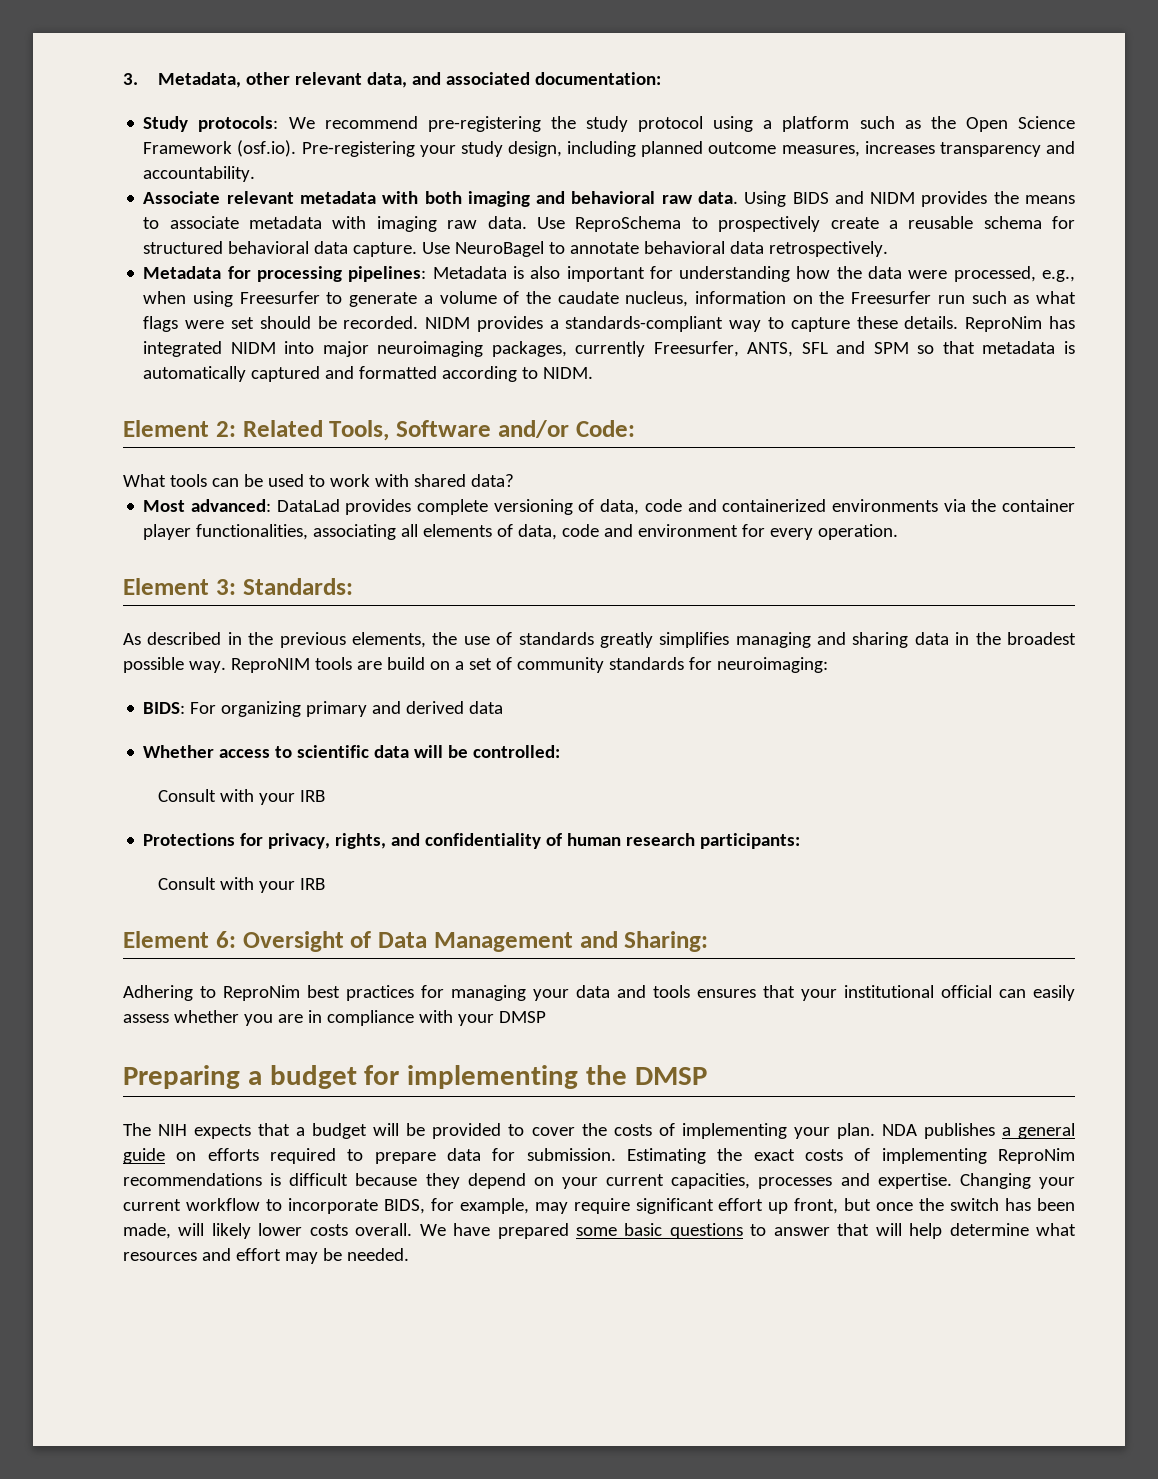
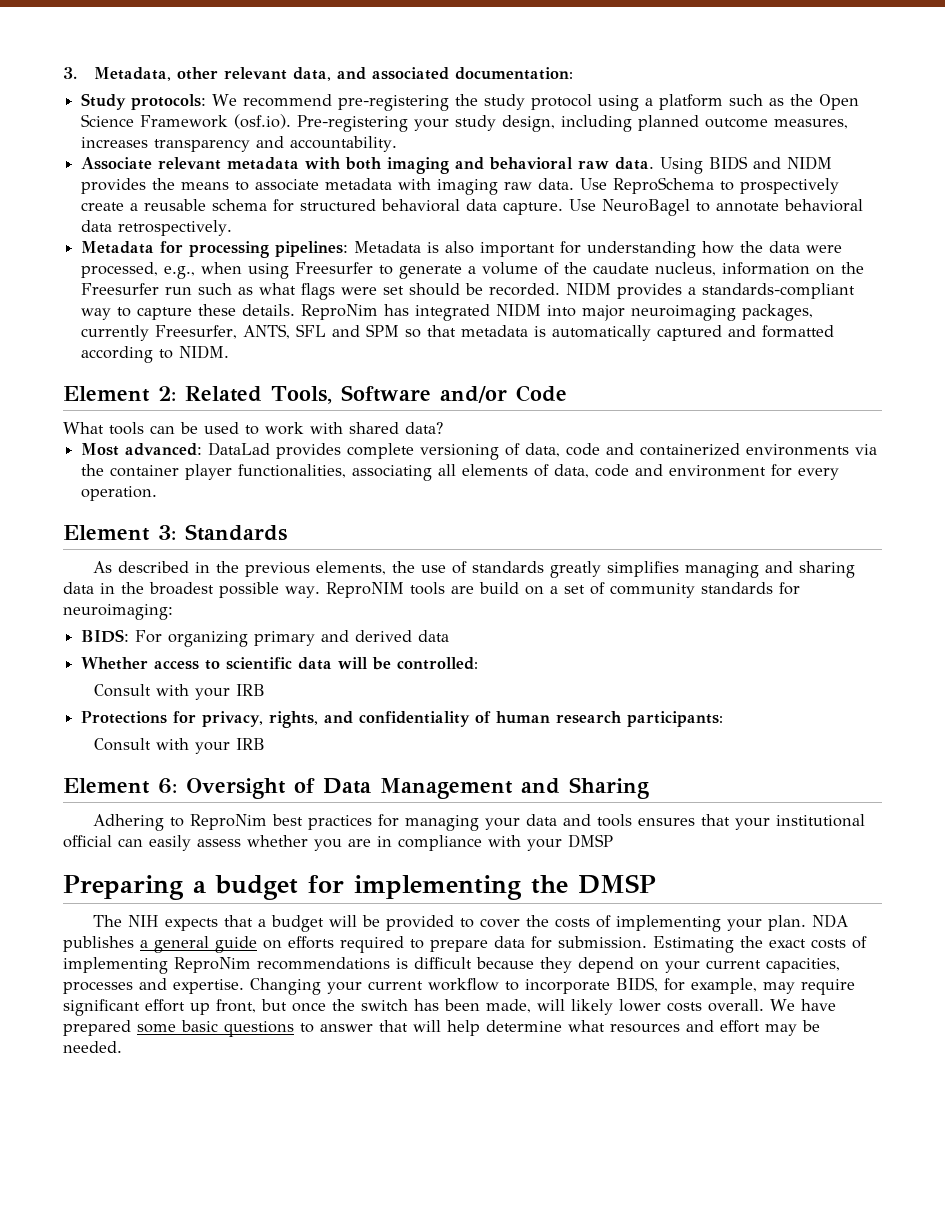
- Element 2: Related Tools, Software and/or Code:
+ Element 2: Related Tools, Software and/or Code
- Element 3: Standards:
+ Element 3: Standards
- Element 6: Oversight of Data Management and Sharing:
+ Element 6: Oversight of Data Management and Sharing

